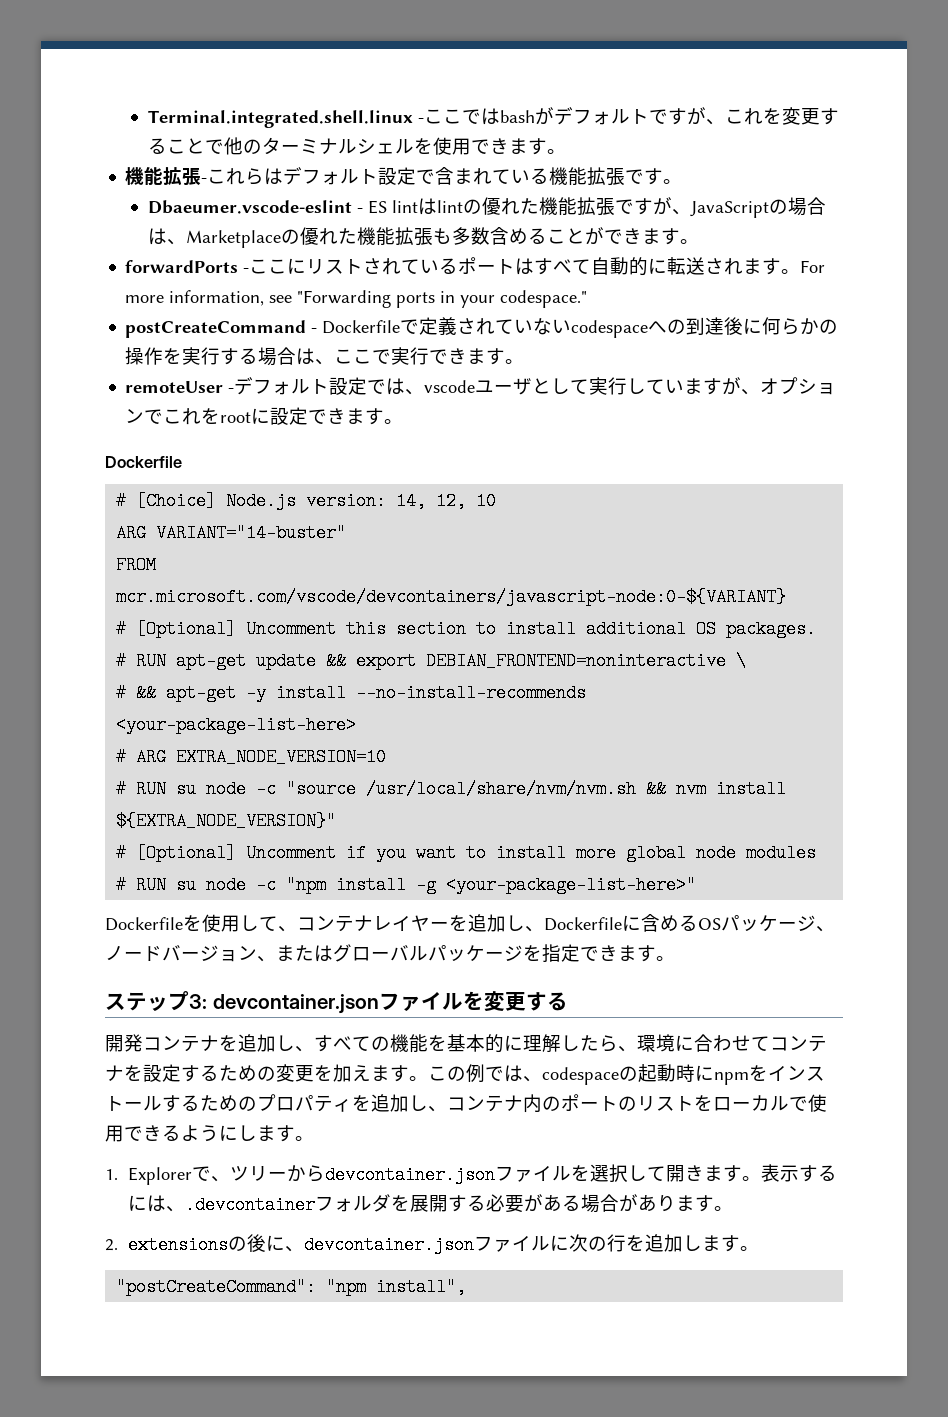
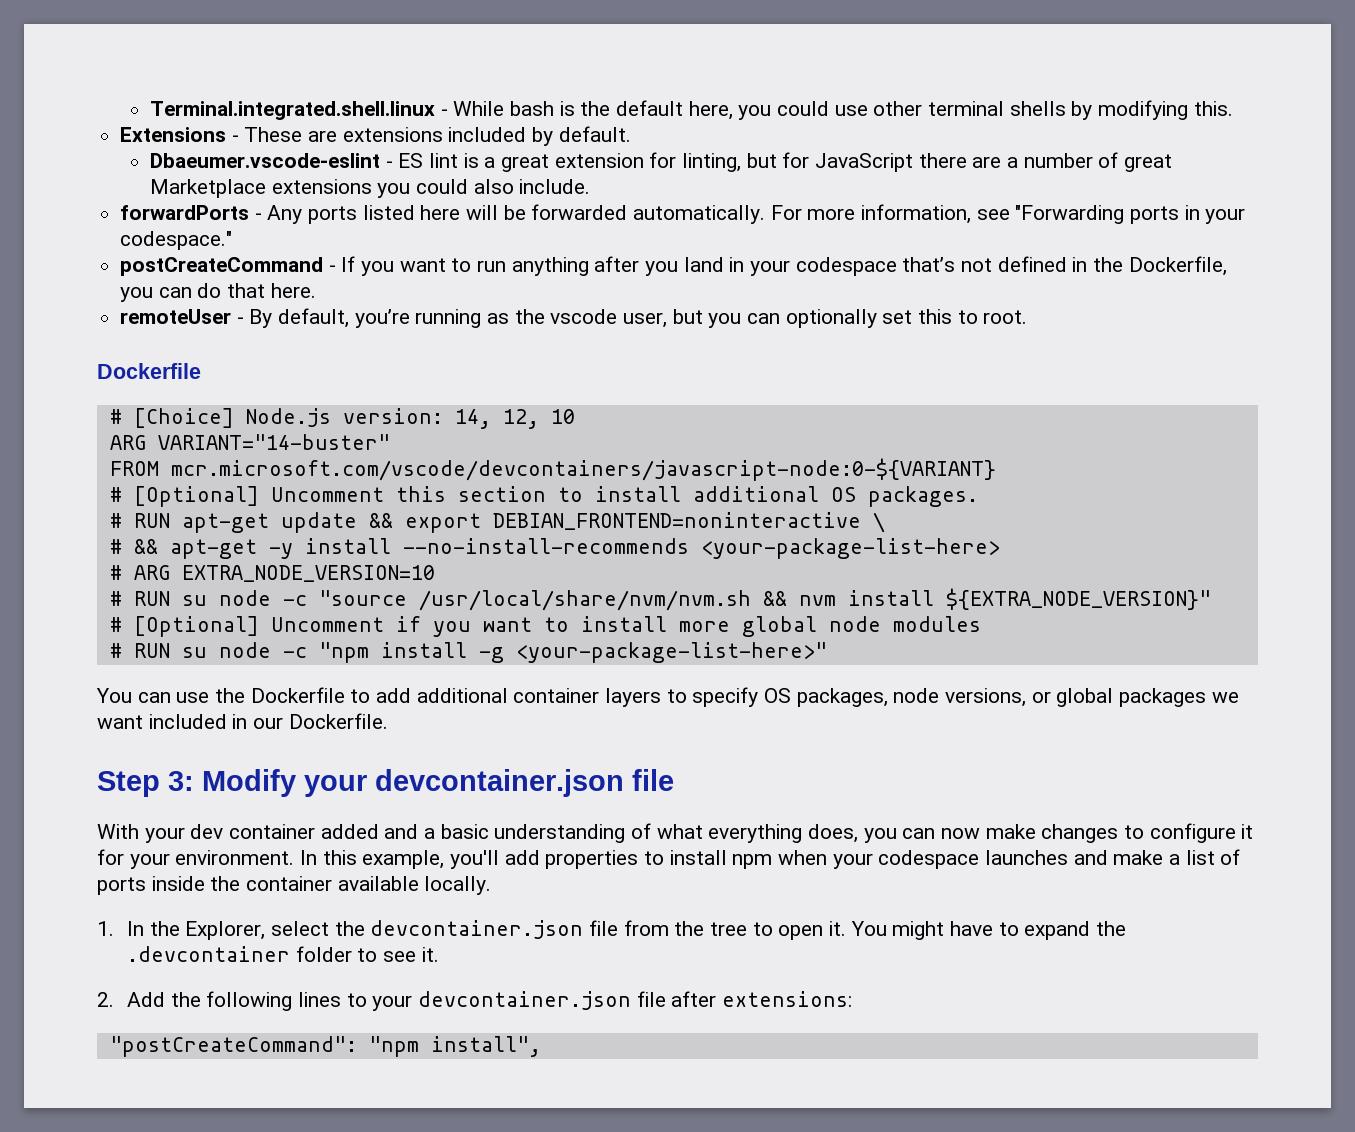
- Terminal.integrated.shell.linux -ここではbashがデフォルトですが、これを変更することで他のターミナルシェルを使用できます。
- 機能拡張-これらはデフォルト設定で含まれている機能拡張です。
- Dbaeumer.vscode-eslint - ES lintはlintの優れた機能拡張ですが、JavaScriptの場合は、Marketplaceの優れた機能拡張も多数含めることができます。
- forwardPorts -ここにリストされているポートはすべて自動的に転送されます。
+ Terminal.integrated.shell.linux - While bash is the default here, you could use other terminal shells by modifying this.
+ Extensions - These are extensions included by default.
+ Dbaeumer.vscode-eslint - ES lint is a great extension for linting, but for JavaScript there are a number of great Marketplace extensions you could also include.
+ forwardPorts - Any ports listed here will be forwarded automatically.
- postCreateCommand - Dockerfileで定義されていないcodespaceへの到達後に何らかの操作を実行する場合は、ここで実行できます。
- remoteUser -デフォルト設定では、vscodeユーザとして実行していますが、オプションでこれをrootに設定できます。
+ postCreateCommand - If you want to run anything after you land in your codespace that’s not defined in the Dockerfile, you can do that here.
+ remoteUser - By default, you’re running as the vscode user, but you can optionally set this to root.
- Dockerfileを使用して、コンテナレイヤーを追加し、Dockerfileに含めるOSパッケージ、ノードバージョン、またはグローバルパッケージを指定できます。
- ステップ3: devcontainer.jsonファイルを変更する
- 開発コンテナを追加し、すべての機能を基本的に理解したら、環境に合わせてコンテナを設定するための変更を加えます。この例では、codespaceの起動時にnpmをインストールするためのプロパティを追加し、コンテナ内のポートのリストをローカルで使用できるようにします。
- 1. Explorerで、ツリーからdevcontainer.jsonファイルを選択して開きます。表示するには、.devcontainerフォルダを展開する必要がある場合があります。
- 2. extensionsの後に、devcontainer.jsonファイルに次の行を追加します。
+ You can use the Dockerfile to add additional container layers to specify OS packages, node versions, or global packages we want included in our Dockerfile.
+ Step 3: Modify your devcontainer.json file
+ With your dev container added and a basic understanding of what everything does, you can now make changes to configure it for your environment. In this example, you'll add properties to install npm when your codespace launches and make a list of ports inside the container available locally.
+ 1. In the Explorer, select the devcontainer.json file from the tree to open it. You might have to expand the .devcontainer folder to see it.
+ 2. Add the following lines to your devcontainer.json file after extensions:

